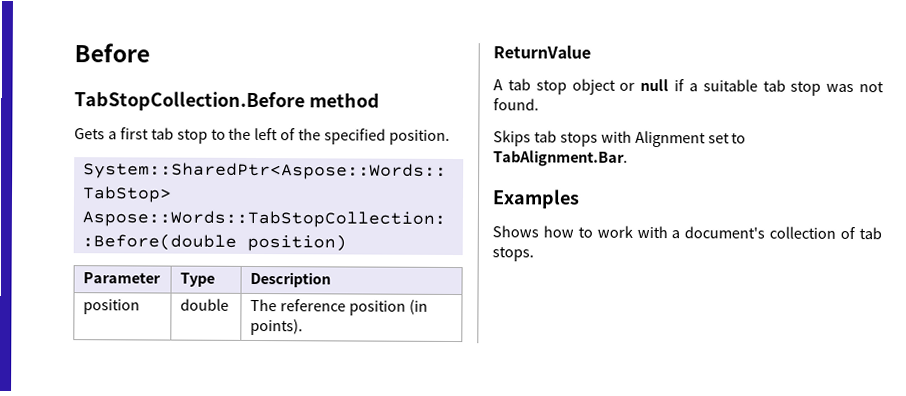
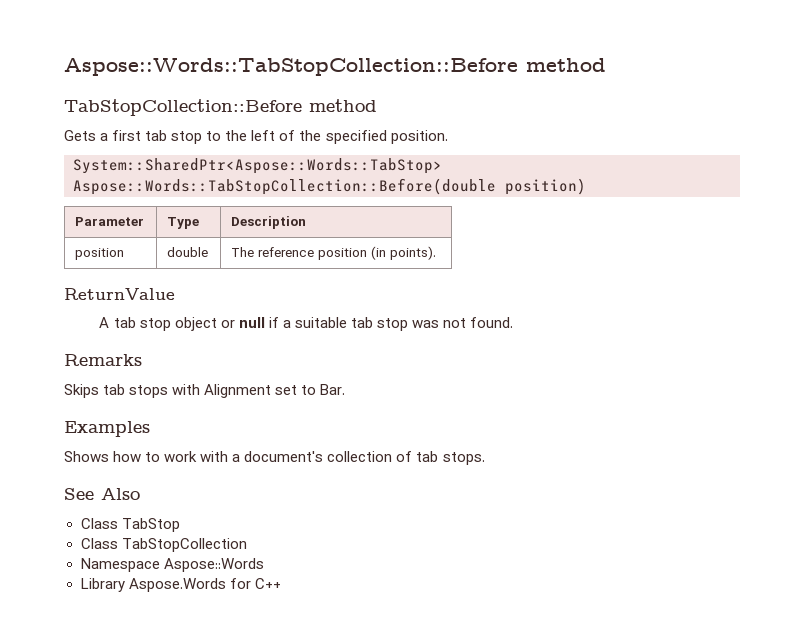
- Before
- TabStopCollection.Before method
+ Aspose::Words::TabStopCollection::Before method
+ TabStopCollection::Before method
+ Remarks
- Skips tab stops with Alignment set to TabAlignment.Bar.
+ Skips tab stops with Alignment set to Bar.
+ See Also
+ Class TabStop
+ Class TabStopCollection
+ Namespace Aspose::Words
+ Library Aspose.Words for C++

